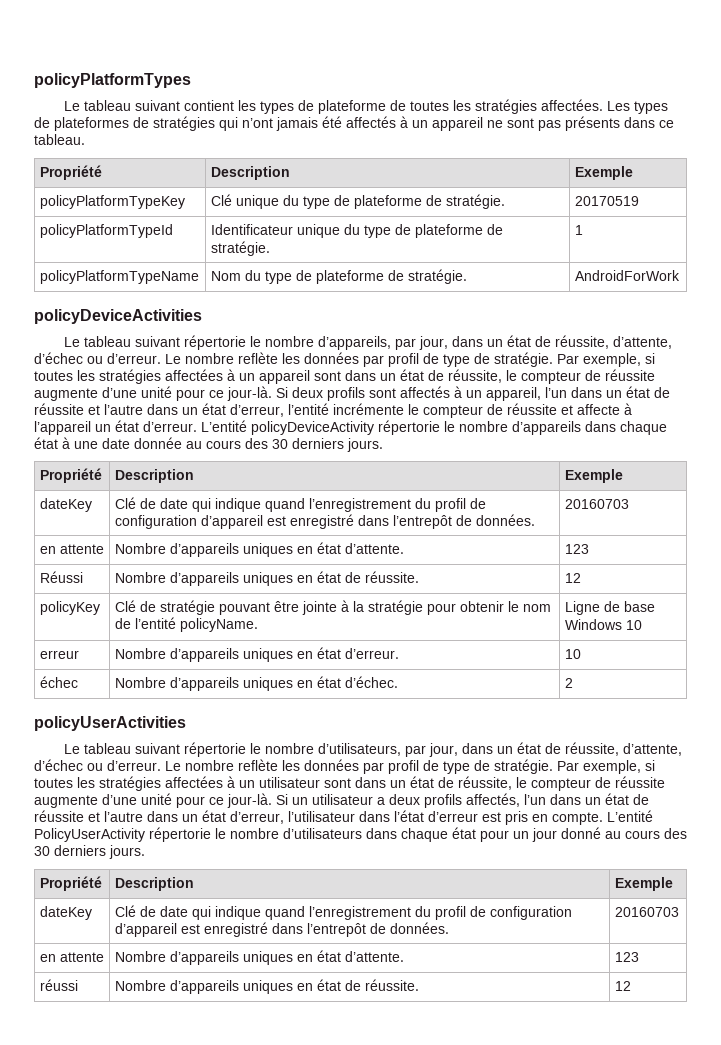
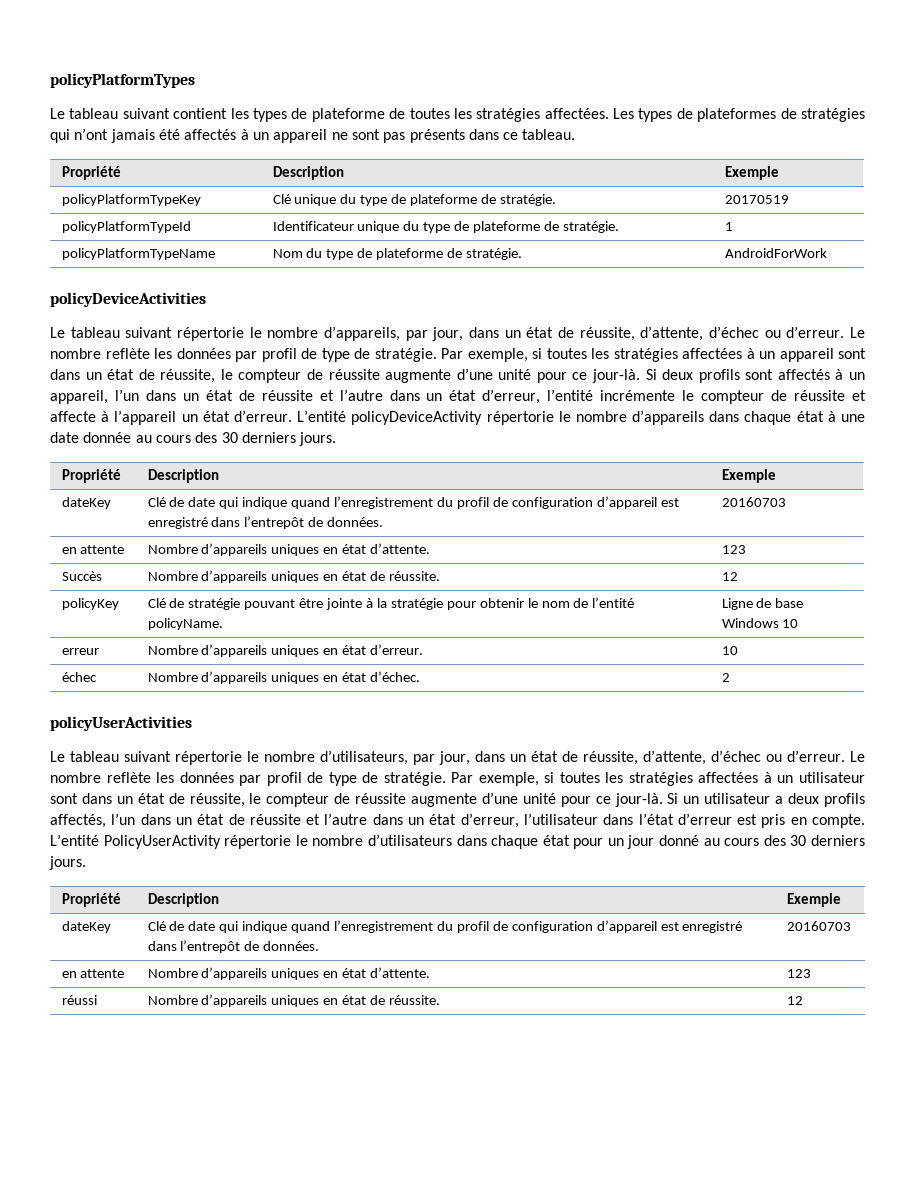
- Réussi | Nombre d’appareils uniques en état de réussite. | 12
+ Succès | Nombre d’appareils uniques en état de réussite. | 12

